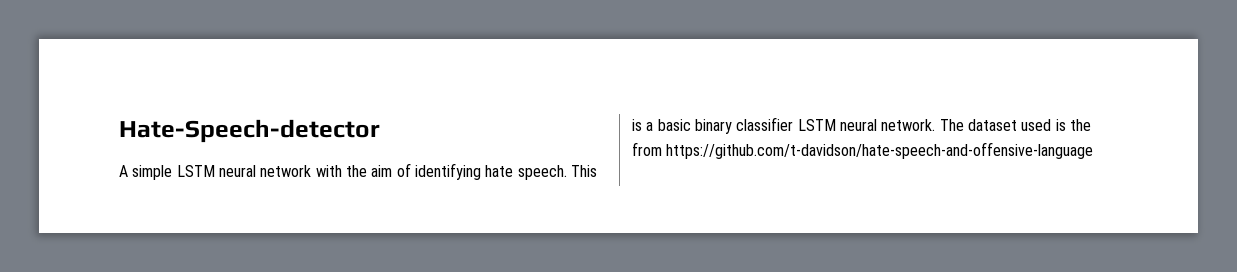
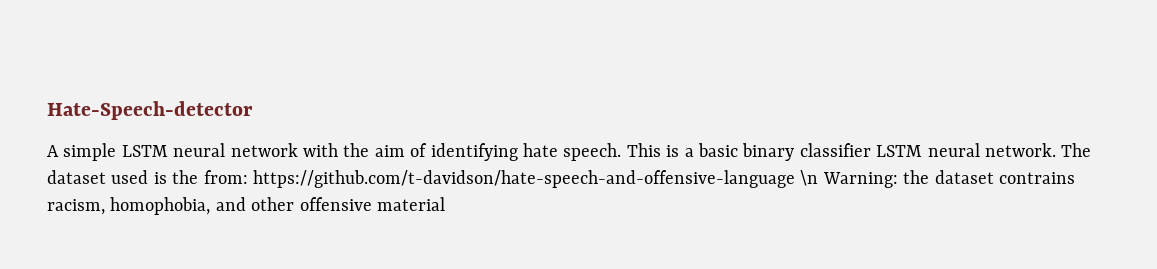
- The dataset used is the from https://github.com/t-davidson/hate-speech-and-offensive-language
+ The dataset used is the from: https://github.com/t-davidson/hate-speech-and-offensive-language \n Warning: the dataset contrains racism, homophobia, and other offensive material

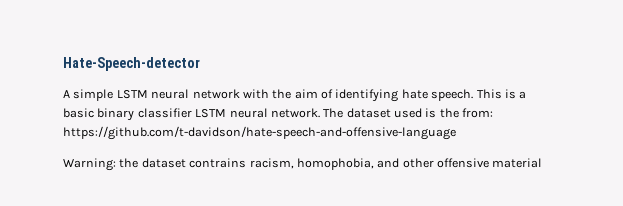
- The dataset used is the from: https://github.com/t-davidson/hate-speech-and-offensive-language \n Warning: the dataset contrains racism, homophobia, and other offensive material
+ The dataset used is the from: https://github.com/t-davidson/hate-speech-and-offensive-language
+ Warning: the dataset contrains racism, homophobia, and other offensive material

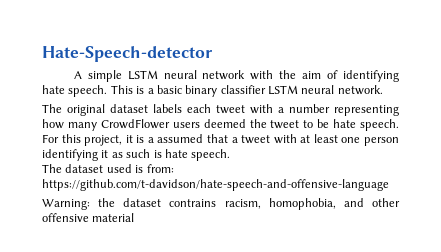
- This is a basic binary classifier LSTM neural network. The dataset used is the from: https://github.com/t-davidson/hate-speech-and-offensive-language
+ This is a basic binary classifier LSTM neural network.
+ The original dataset labels each tweet with a number representing how many CrowdFlower users deemed the tweet to be hate speech. For this project, it is a assumed that a tweet with at least one person identifying it as such is hate speech.
+ The dataset used is from: https://github.com/t-davidson/hate-speech-and-offensive-language

